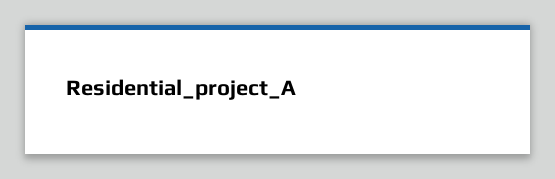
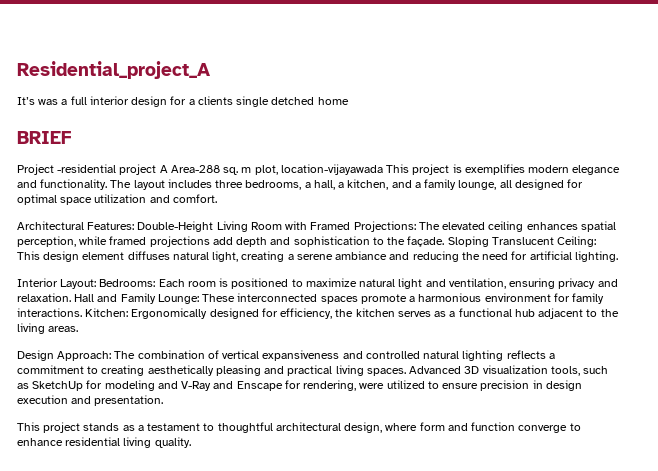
+ It’s was a full interior design for a clients single detched home
+ BRIEF
+ Project -residential project A Area-288 sq. m plot, location-vijayawada This project is exemplifies modern elegance and functionality. The layout includes three bedrooms, a hall, a kitchen, and a family lounge, all designed for optimal space utilization and comfort.
+ Architectural Features: Double-Height Living Room with Framed Projections: The elevated ceiling enhances spatial perception, while framed projections add depth and sophistication to the façade. Sloping Translucent Ceiling: This design element diffuses natural light, creating a serene ambiance and reducing the need for artificial lighting.
+ Interior Layout: Bedrooms: Each room is positioned to maximize natural light and ventilation, ensuring privacy and relaxation. Hall and Family Lounge: These interconnected spaces promote a harmonious environment for family interactions. Kitchen: Ergonomically designed for efficiency, the kitchen serves as a functional hub adjacent to the living areas.
+ Design Approach: The combination of vertical expansiveness and controlled natural lighting reflects a commitment to creating aesthetically pleasing and practical living spaces. Advanced 3D visualization tools, such as SketchUp for modeling and V-Ray and Enscape for rendering, were utilized to ensure precision in design execution and presentation.
+ This project stands as a testament to thoughtful architectural design, where form and function converge to enhance residential living quality.

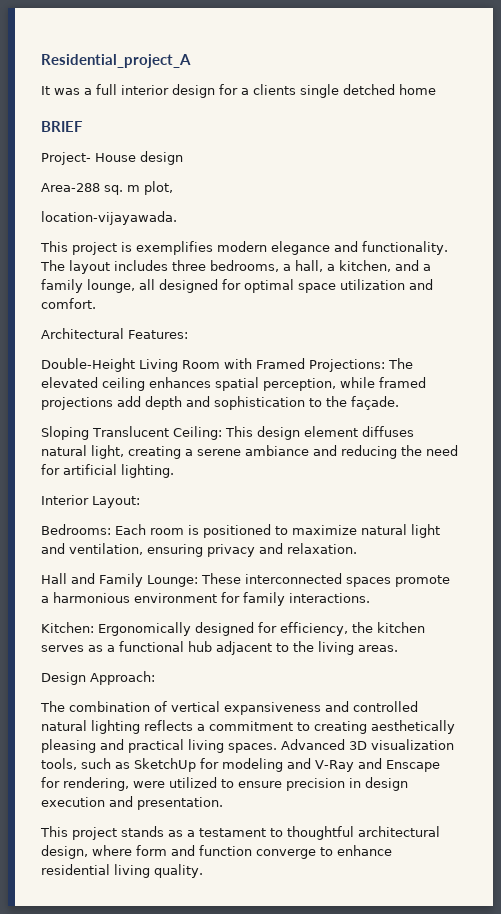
- It’s was a full interior design for a clients single detched home
+ It was a full interior design for a clients single detched home
- Project -residential project A Area-288 sq. m plot, location-vijayawada This project is exemplifies modern elegance and functionality.
+ Project- House design
+ Area-288 sq. m plot,
+ location-vijayawada.
+ This project is exemplifies modern elegance and functionality.
- Architectural Features: Double-Height Living Room with Framed Projections: The elevated ceiling enhances spatial perception, while framed projections add depth and sophistication to the façade. Sloping Translucent Ceiling: This design element diffuses natural light, creating a serene ambiance and reducing the need for artificial lighting.
+ Architectural Features:
+ Double-Height Living Room with Framed Projections: The elevated ceiling enhances spatial perception, while framed projections add depth and sophistication to the façade.
+ Sloping Translucent Ceiling: This design element diffuses natural light, creating a serene ambiance and reducing the need for artificial lighting.
- Interior Layout: Bedrooms: Each room is positioned to maximize natural light and ventilation, ensuring privacy and relaxation. Hall and Family Lounge: These interconnected spaces promote a harmonious environment for family interactions. Kitchen: Ergonomically designed for efficiency, the kitchen serves as a functional hub adjacent to the living areas.
+ Interior Layout:
+ Bedrooms: Each room is positioned to maximize natural light and ventilation, ensuring privacy and relaxation.
+ Hall and Family Lounge: These interconnected spaces promote a harmonious environment for family interactions.
+ Kitchen: Ergonomically designed for efficiency, the kitchen serves as a functional hub adjacent to the living areas.
- Design Approach: The combination of vertical expansiveness and controlled natural lighting reflects a commitment to creating aesthetically pleasing and practical living spaces.
+ Design Approach:
+ The combination of vertical expansiveness and controlled natural lighting reflects a commitment to creating aesthetically pleasing and practical living spaces.

